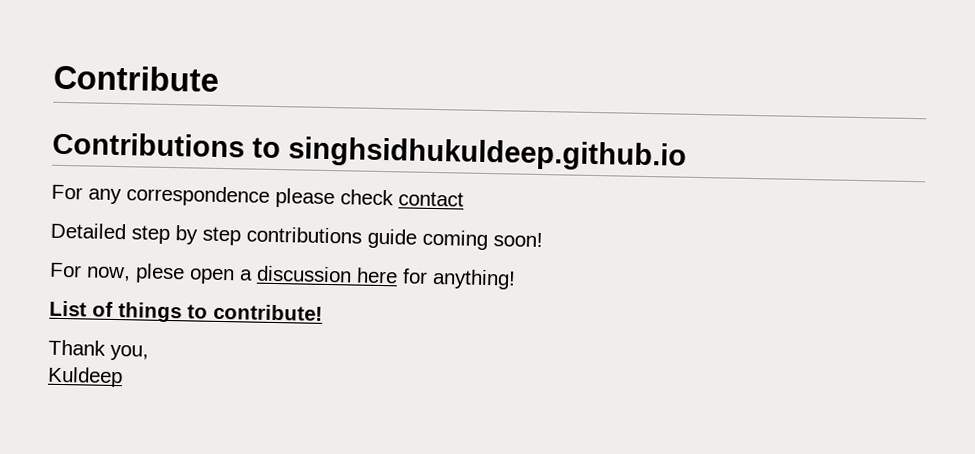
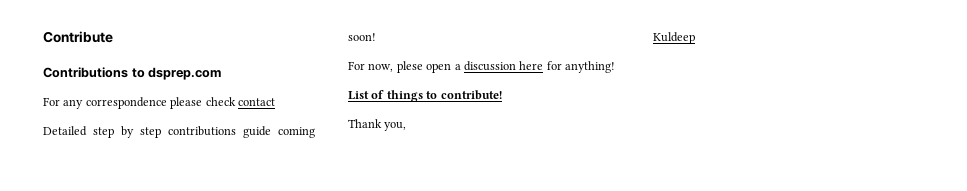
- Contributions to singhsidhukuldeep.github.io
+ Contributions to dsprep.com

